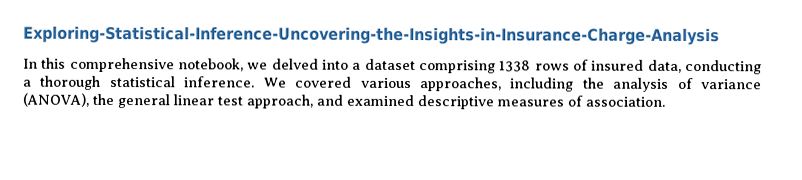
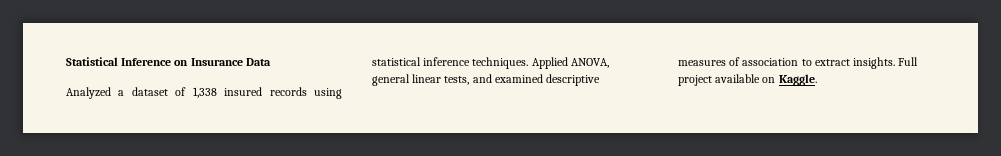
- Exploring-Statistical-Inference-Uncovering-the-Insights-in-Insurance-Charge-Analysis
- In this comprehensive notebook, we delved into a dataset comprising 1338 rows of insured data, conducting a thorough statistical inference. We covered various approaches, including the analysis of variance (ANOVA), the general linear test approach, and examined descriptive measures of association.
+ Statistical Inference on Insurance Data
+ Analyzed a dataset of 1,338 insured records using statistical inference techniques. Applied ANOVA, general linear tests, and examined descriptive measures of association to extract insights. Full project available on Kaggle.

